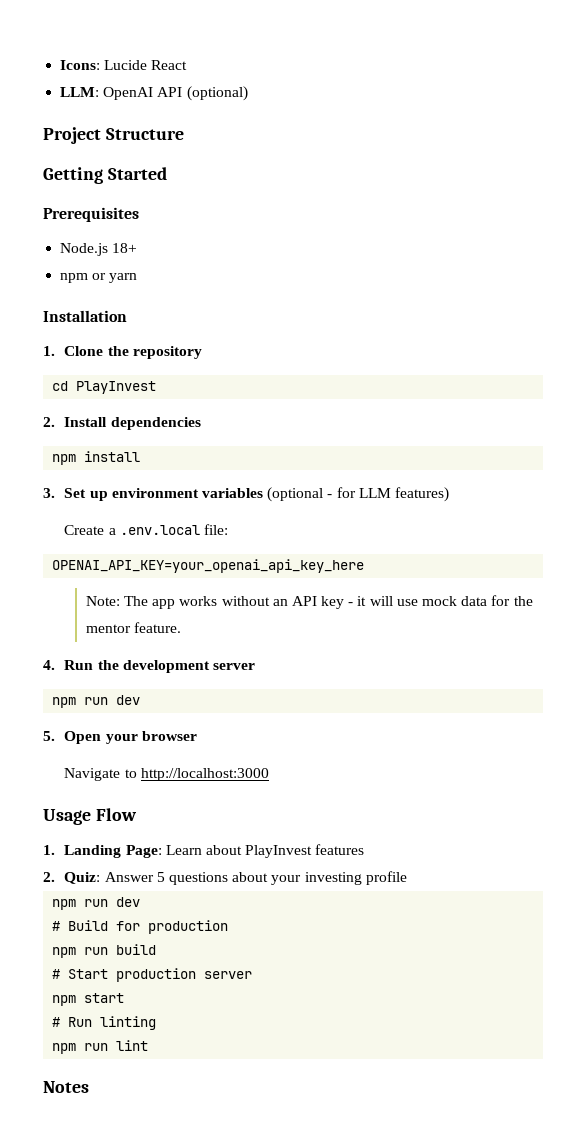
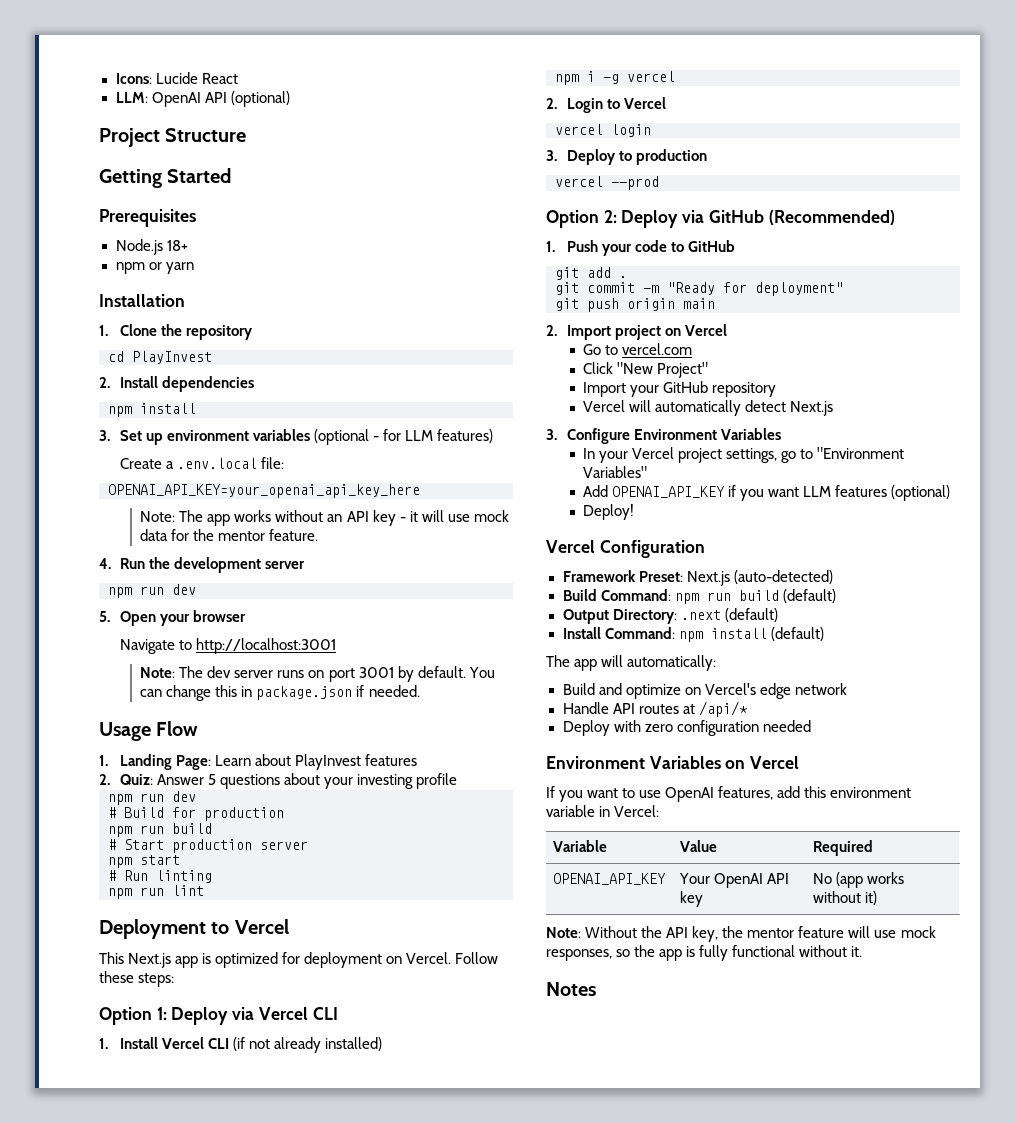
- Navigate to http://localhost:3000
+ Navigate to http://localhost:3001
+ Note: The dev server runs on port 3001 by default. You can change this in package.json if needed.
+ Deployment to Vercel
+ This Next.js app is optimized for deployment on Vercel. Follow these steps:
+ Option 1: Deploy via Vercel CLI
+ 1. Install Vercel CLI (if not already installed)
+ npm i -g vercel
+ 2. Login to Vercel
+ vercel login
+ 3. Deploy to production
+ vercel --prod
+ Option 2: Deploy via GitHub (Recommended)
+ 1. Push your code to GitHub
+ git add .
+ git commit -m "Ready for deployment"
+ git push origin main
+ 2. Import project on Vercel
+ Go to vercel.com
+ Click "New Project"
+ Import your GitHub repository
+ Vercel will automatically detect Next.js
+ 3. Configure Environment Variables
+ In your Vercel project settings, go to "Environment Variables"
+ Add OPENAI_API_KEY if you want LLM features (optional)
+ Deploy!
+ Vercel Configuration
+ Framework Preset: Next.js (auto-detected)
+ Build Command: npm run build (default)
+ Output Directory: .next (default)
+ Install Command: npm install (default)
+ The app will automatically:
+ Build and optimize on Vercel's edge network
+ Handle API routes at /api/*
+ Deploy with zero configuration needed
+ Environment Variables on Vercel
+ If you want to use OpenAI features, add this environment variable in Vercel:
+ Variable | Value | Required
+ OPENAI_API_KEY | Your OpenAI API key | No (app works without it)
+ Note: Without the API key, the mentor feature will use mock responses, so the app is fully functional without it.

